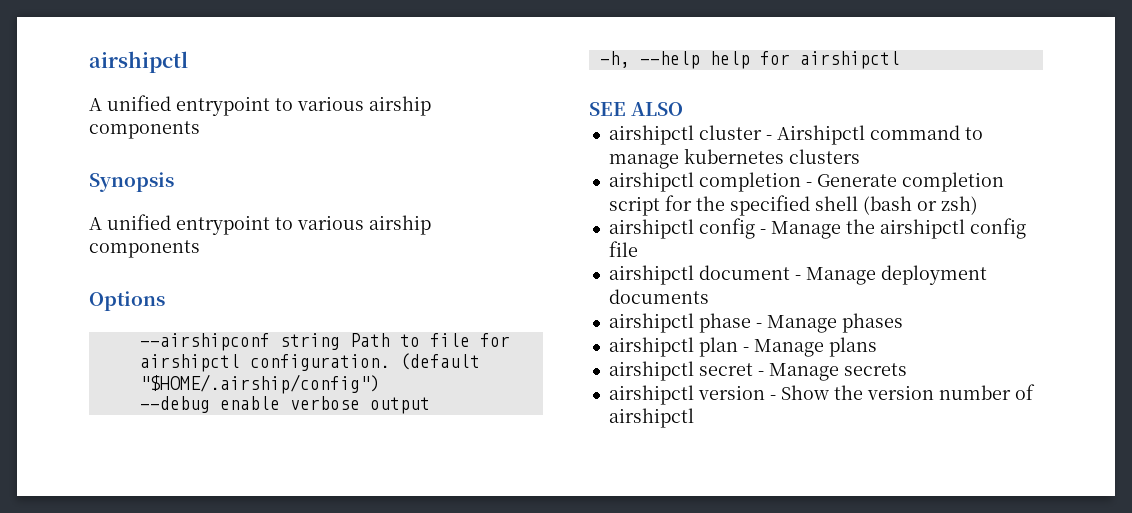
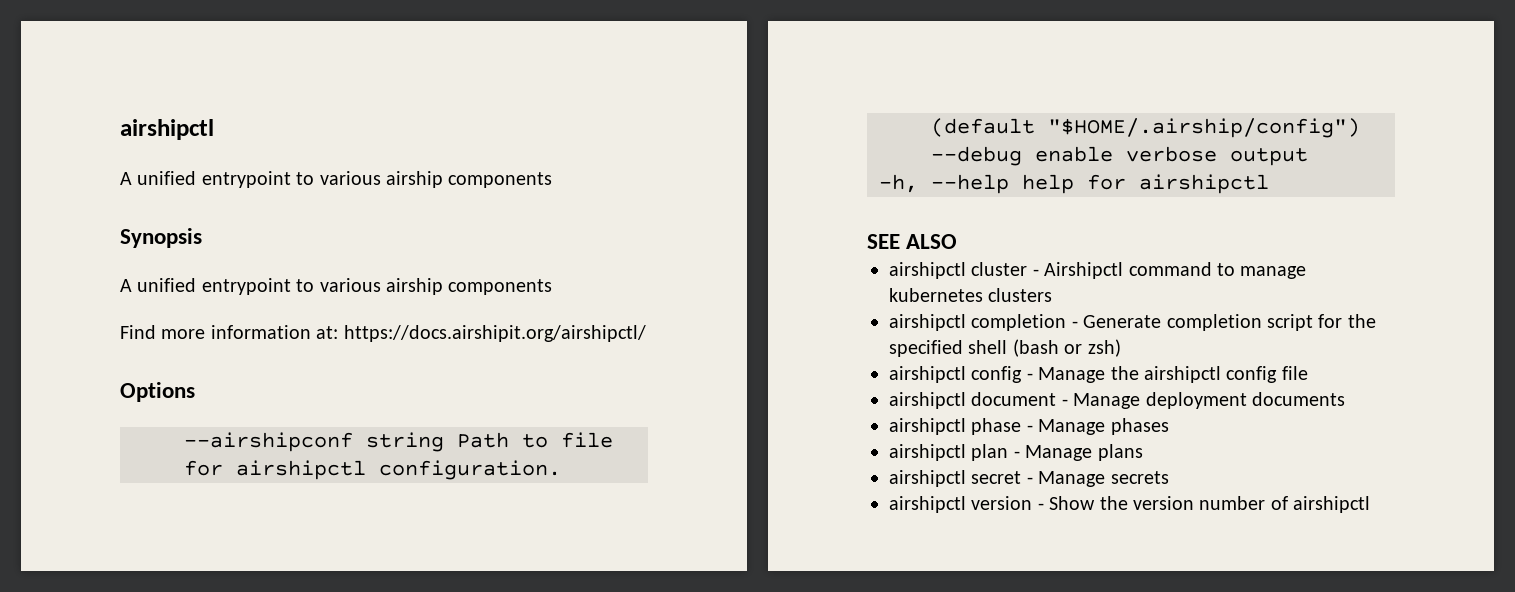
+ Find more information at: https://docs.airshipit.org/airshipctl/

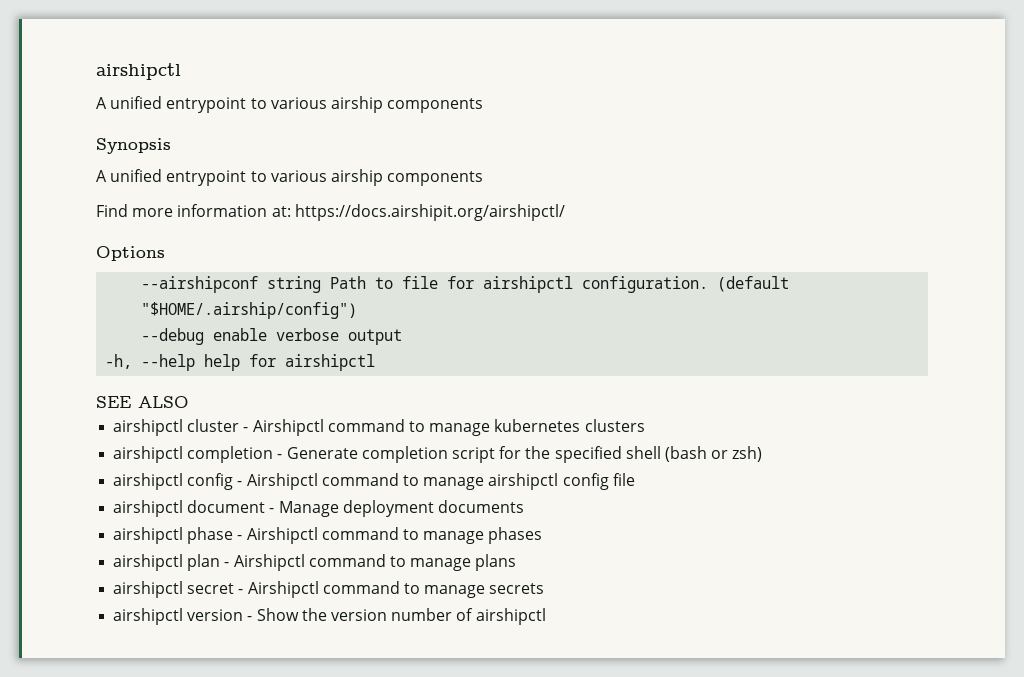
- airshipctl config - Manage the airshipctl config file
+ airshipctl config - Airshipctl command to manage airshipctl config file
- airshipctl phase - Manage phases
+ airshipctl phase - Airshipctl command to manage phases
- airshipctl plan - Manage plans
+ airshipctl plan - Airshipctl command to manage plans
- airshipctl secret - Manage secrets
+ airshipctl secret - Airshipctl command to manage secrets

